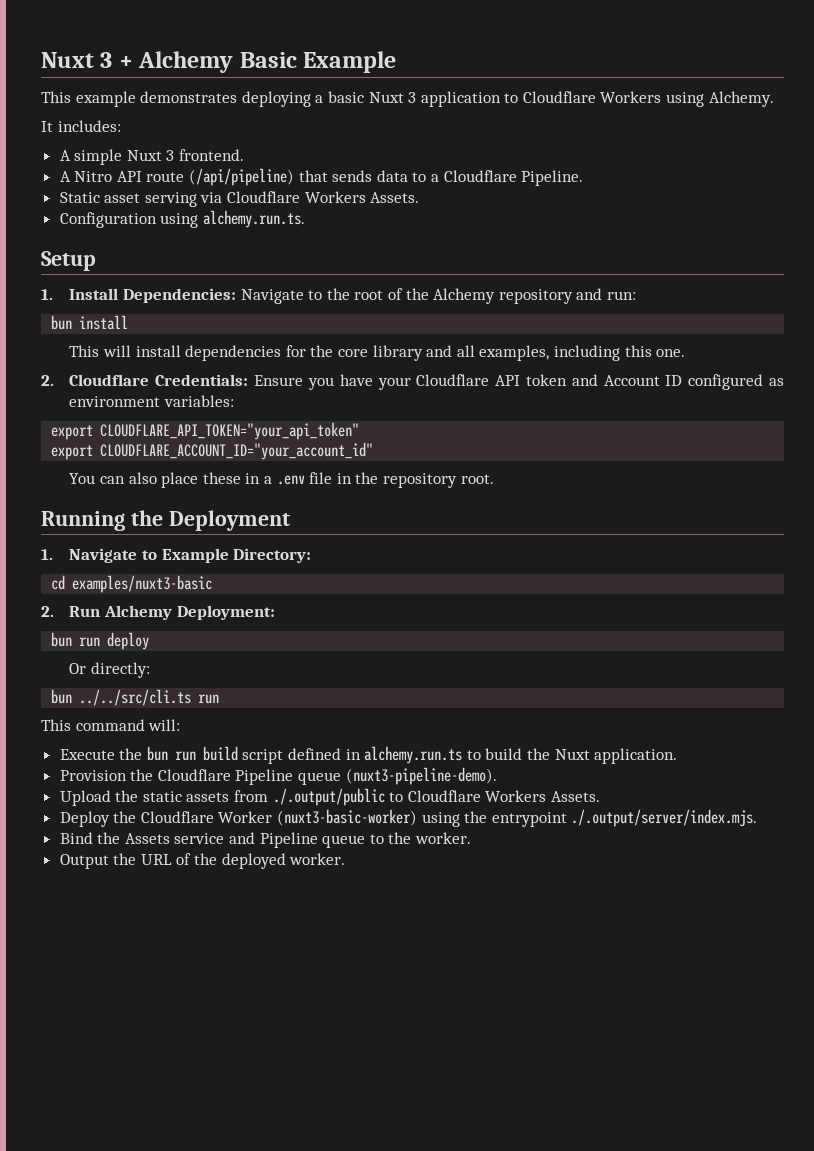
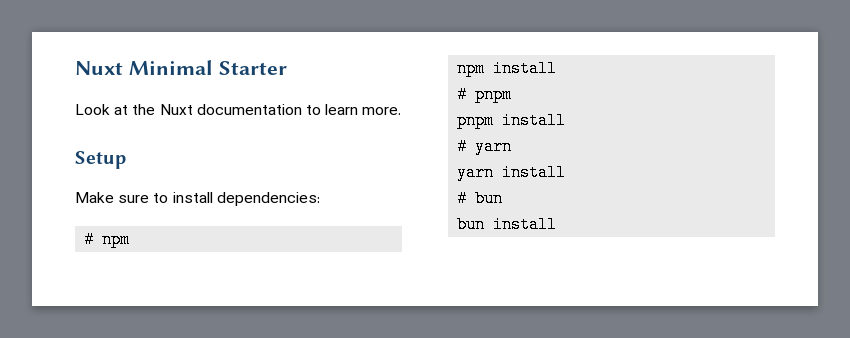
- Nuxt 3 + Alchemy Basic Example
- This example demonstrates deploying a basic Nuxt 3 application to Cloudflare Workers using Alchemy.
- It includes:
- A simple Nuxt 3 frontend.
- A Nitro API route (/api/pipeline) that sends data to a Cloudflare Pipeline.
- Static asset serving via Cloudflare Workers Assets.
- Configuration using alchemy.run.ts.
+ Nuxt Minimal Starter
+ Look at the Nuxt documentation to learn more.
  Setup
- 1. Install Dependencies: Navigate to the root of the Alchemy repository and run:
+ Make sure to install dependencies:
+ # npm
+ npm install
+ # pnpm
+ pnpm install
+ # yarn
+ yarn install
+ # bun
  bun install
- This will install dependencies for the core library and all examples, including this one.
- 2. Cloudflare Credentials: Ensure you have your Cloudflare API token and Account ID configured as environment variables:
- export CLOUDFLARE_API_TOKEN="your_api_token"
- export CLOUDFLARE_ACCOUNT_ID="your_account_id"
- You can also place these in a .env file in the repository root.
- Running the Deployment
- 1. Navigate to Example Directory:
- cd examples/nuxt3-basic
- 2. Run Alchemy Deployment:
- bun run deploy
- Or directly:
- bun ../../src/cli.ts run
- This command will:
- Execute the bun run build script defined in alchemy.run.ts to build the Nuxt application.
- Provision the Cloudflare Pipeline queue (nuxt3-pipeline-demo).
- Upload the static assets from ./.output/public to Cloudflare Workers Assets.
- Deploy the Cloudflare Worker (nuxt3-basic-worker) using the entrypoint ./.output/server/index.mjs.
- Bind the Assets service and Pipeline queue to the worker.
- Output the URL of the deployed worker.

